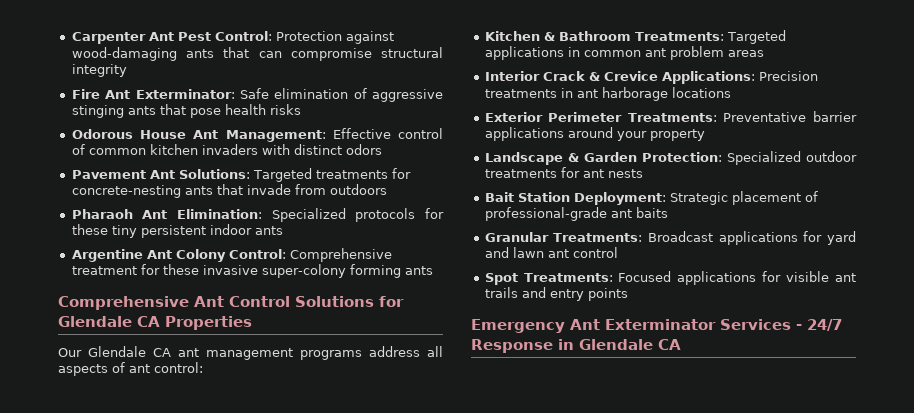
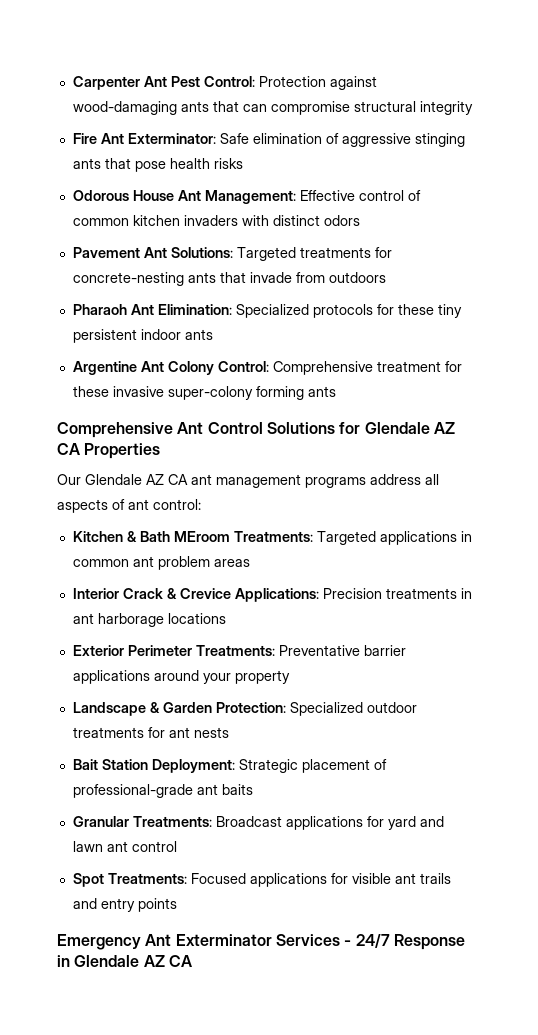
- Comprehensive Ant Control Solutions for Glendale CA Properties
+ Comprehensive Ant Control Solutions for Glendale AZ CA Properties
- Our Glendale CA ant management programs address all aspects of ant control:
+ Our Glendale AZ CA ant management programs address all aspects of ant control:
- Kitchen & Bathroom Treatments: Targeted applications in common ant problem areas
+ Kitchen & Bath MEroom Treatments: Targeted applications in common ant problem areas
- Emergency Ant Exterminator Services - 24/7 Response in Glendale CA
+ Emergency Ant Exterminator Services - 24/7 Response in Glendale AZ CA

